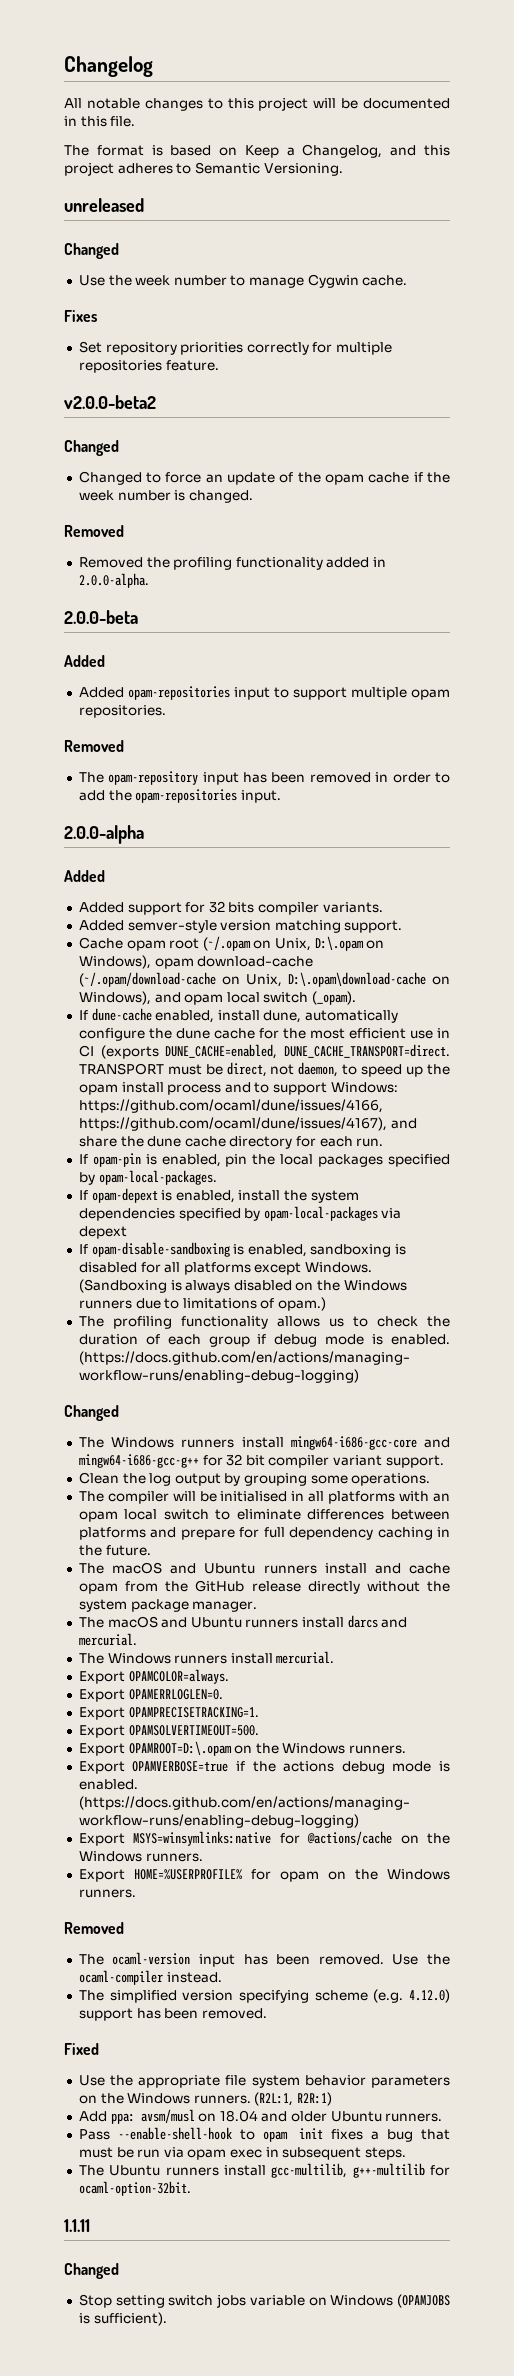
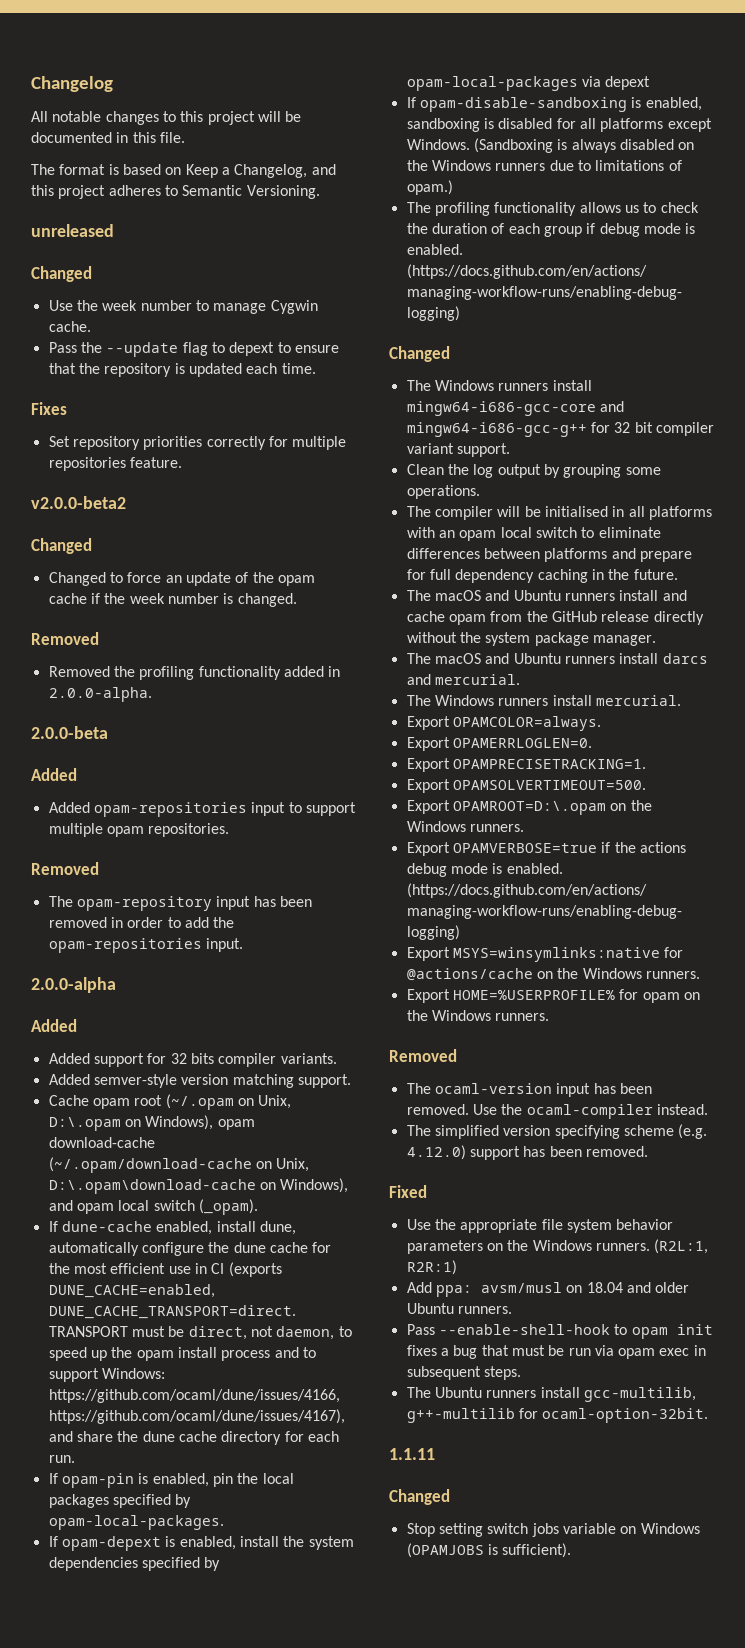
+ Pass the --update flag to depext to ensure that the repository is updated each time.

